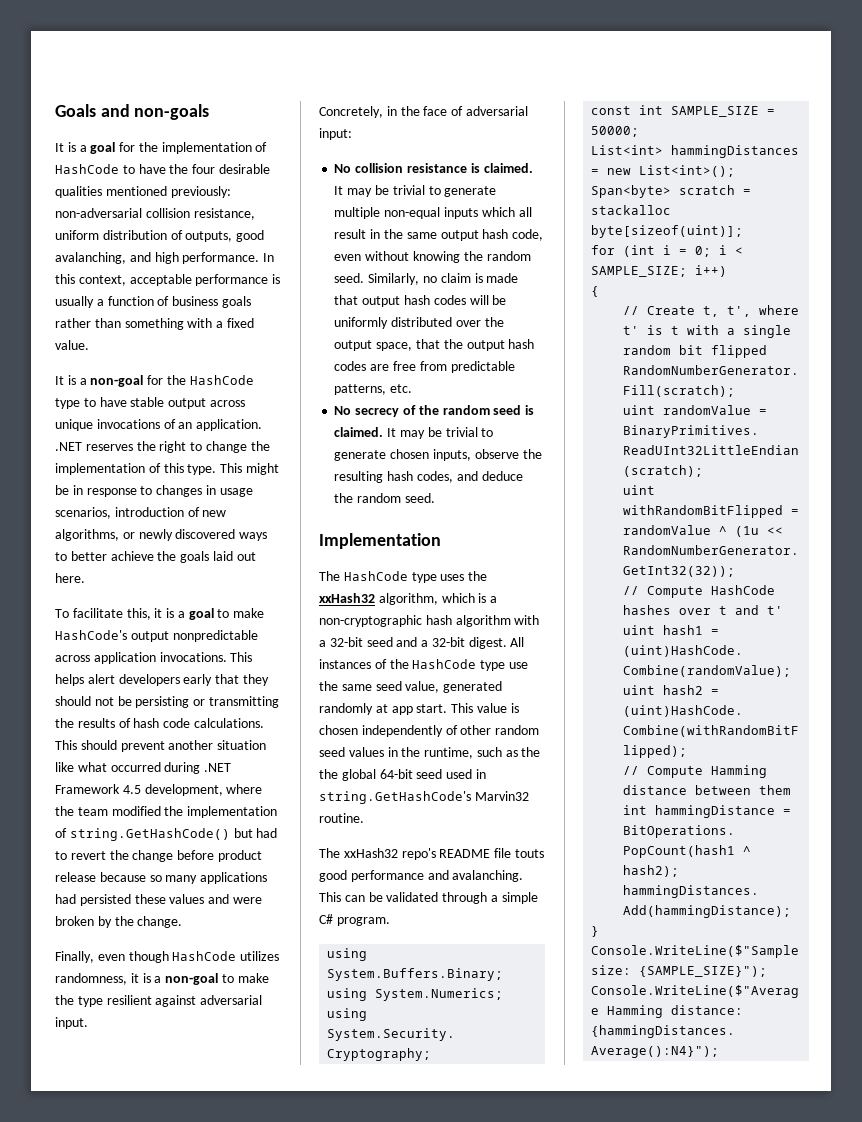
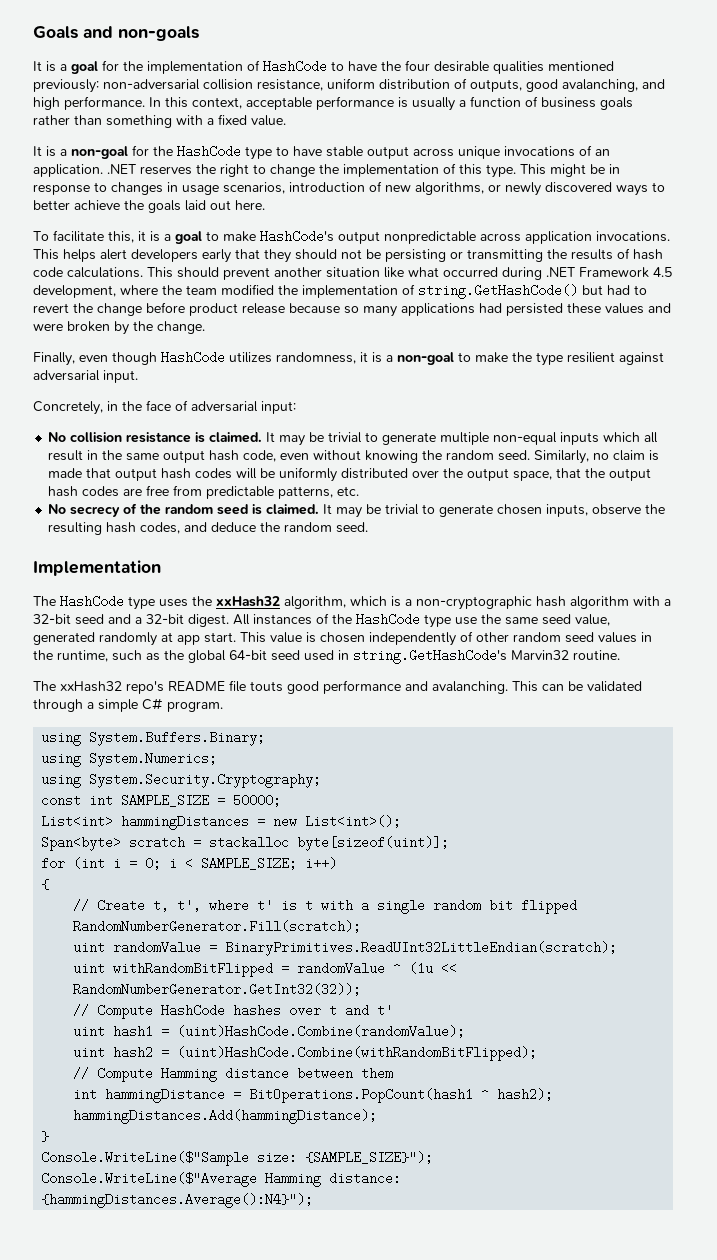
- This value is chosen independently of other random seed values in the runtime, such as the the global 64-bit seed used in string.GetHashCode's Marvin32 routine.
+ This value is chosen independently of other random seed values in the runtime, such as the global 64-bit seed used in string.GetHashCode's Marvin32 routine.

